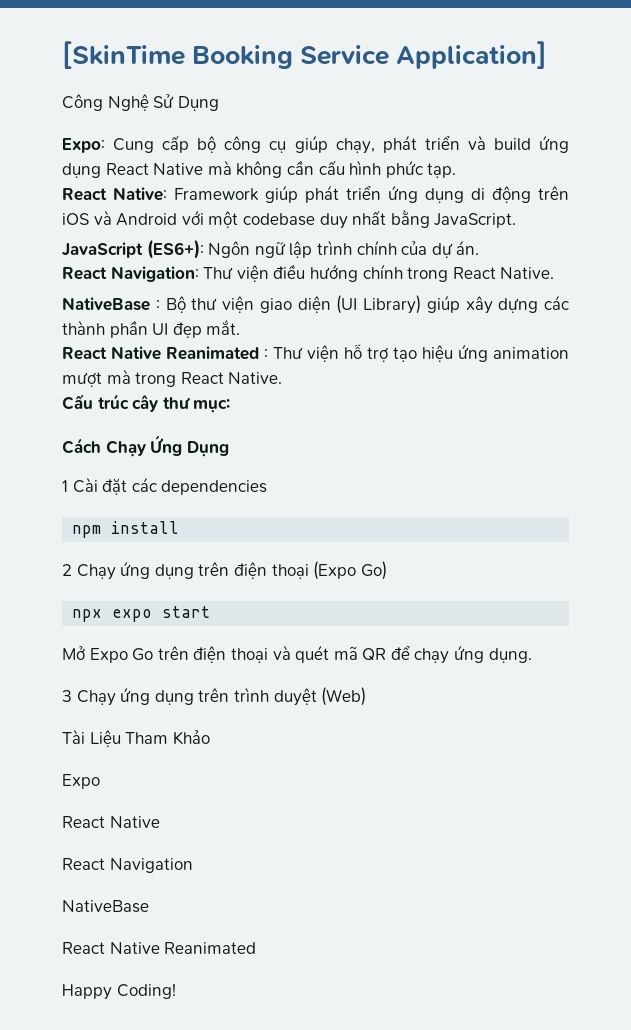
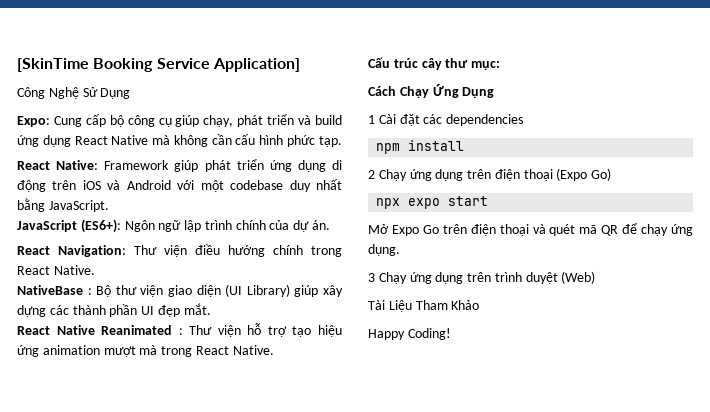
  Tài Liệu Tham Khảo
- Expo
- React Native
- React Navigation
- NativeBase
- React Native Reanimated

